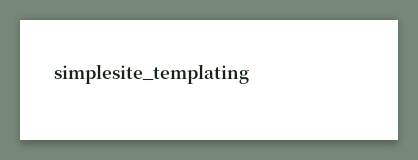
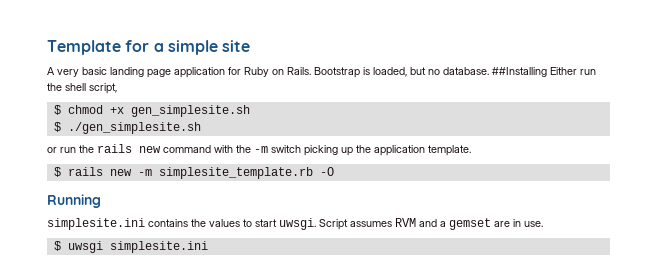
- simplesite_templating
+ Template for a simple site
+ A very basic landing page application for Ruby on Rails. Bootstrap is loaded, but no database. ##Installing Either run the shell script,
+ $ chmod +x gen_simplesite.sh
+ $ ./gen_simplesite.sh
+ or run the rails new command with the -m switch picking up the application template.
+ $ rails new -m simplesite_template.rb -O
+ Running
+ simplesite.ini contains the values to start uwsgi. Script assumes RVM and a gemset are in use.
+ $ uwsgi simplesite.ini

